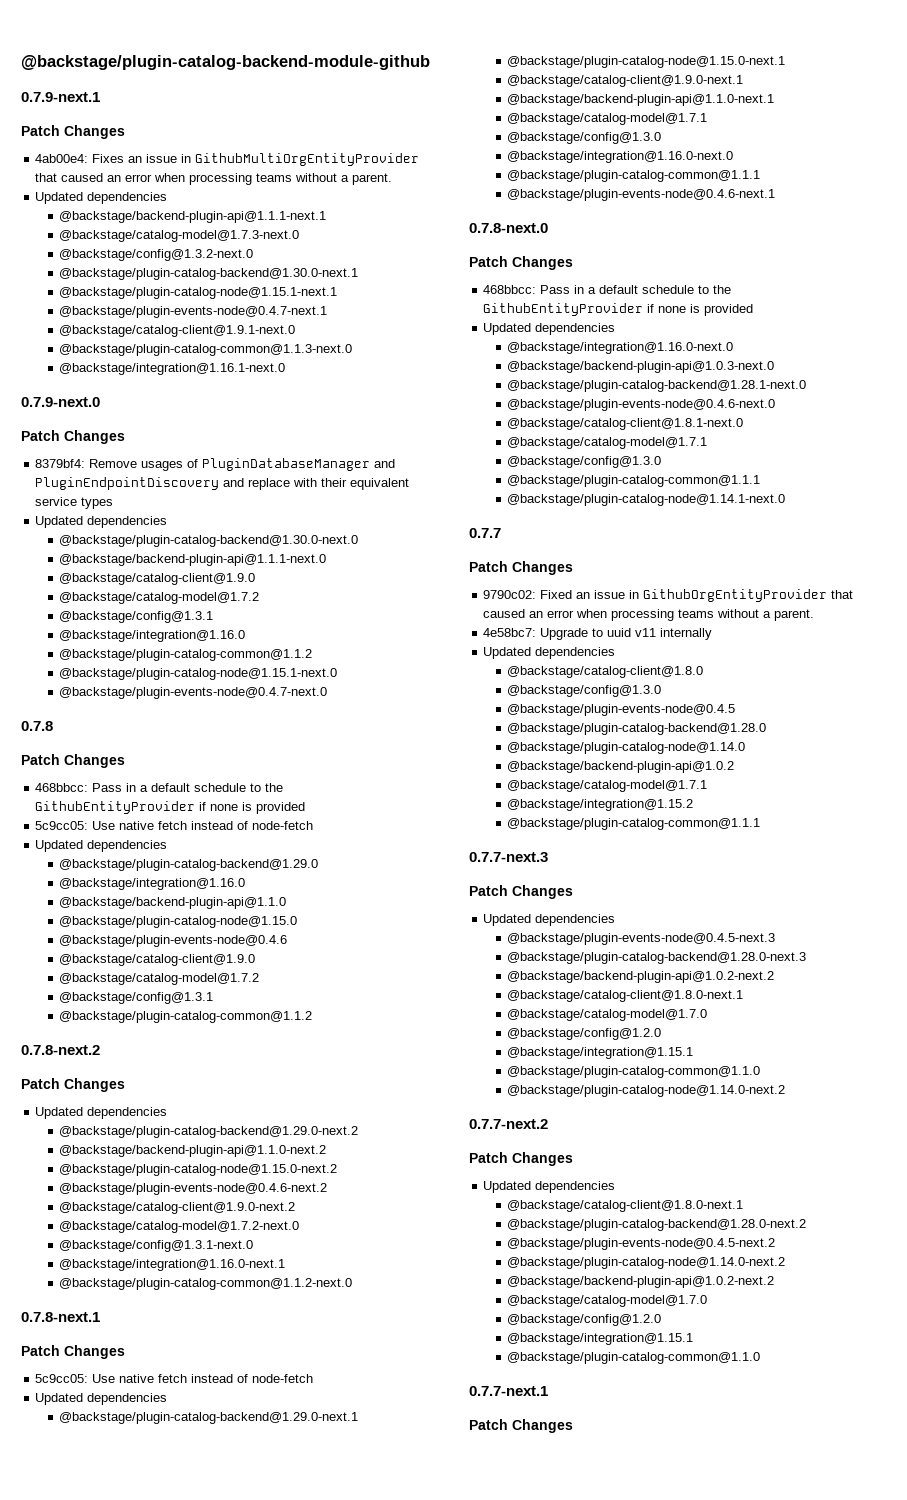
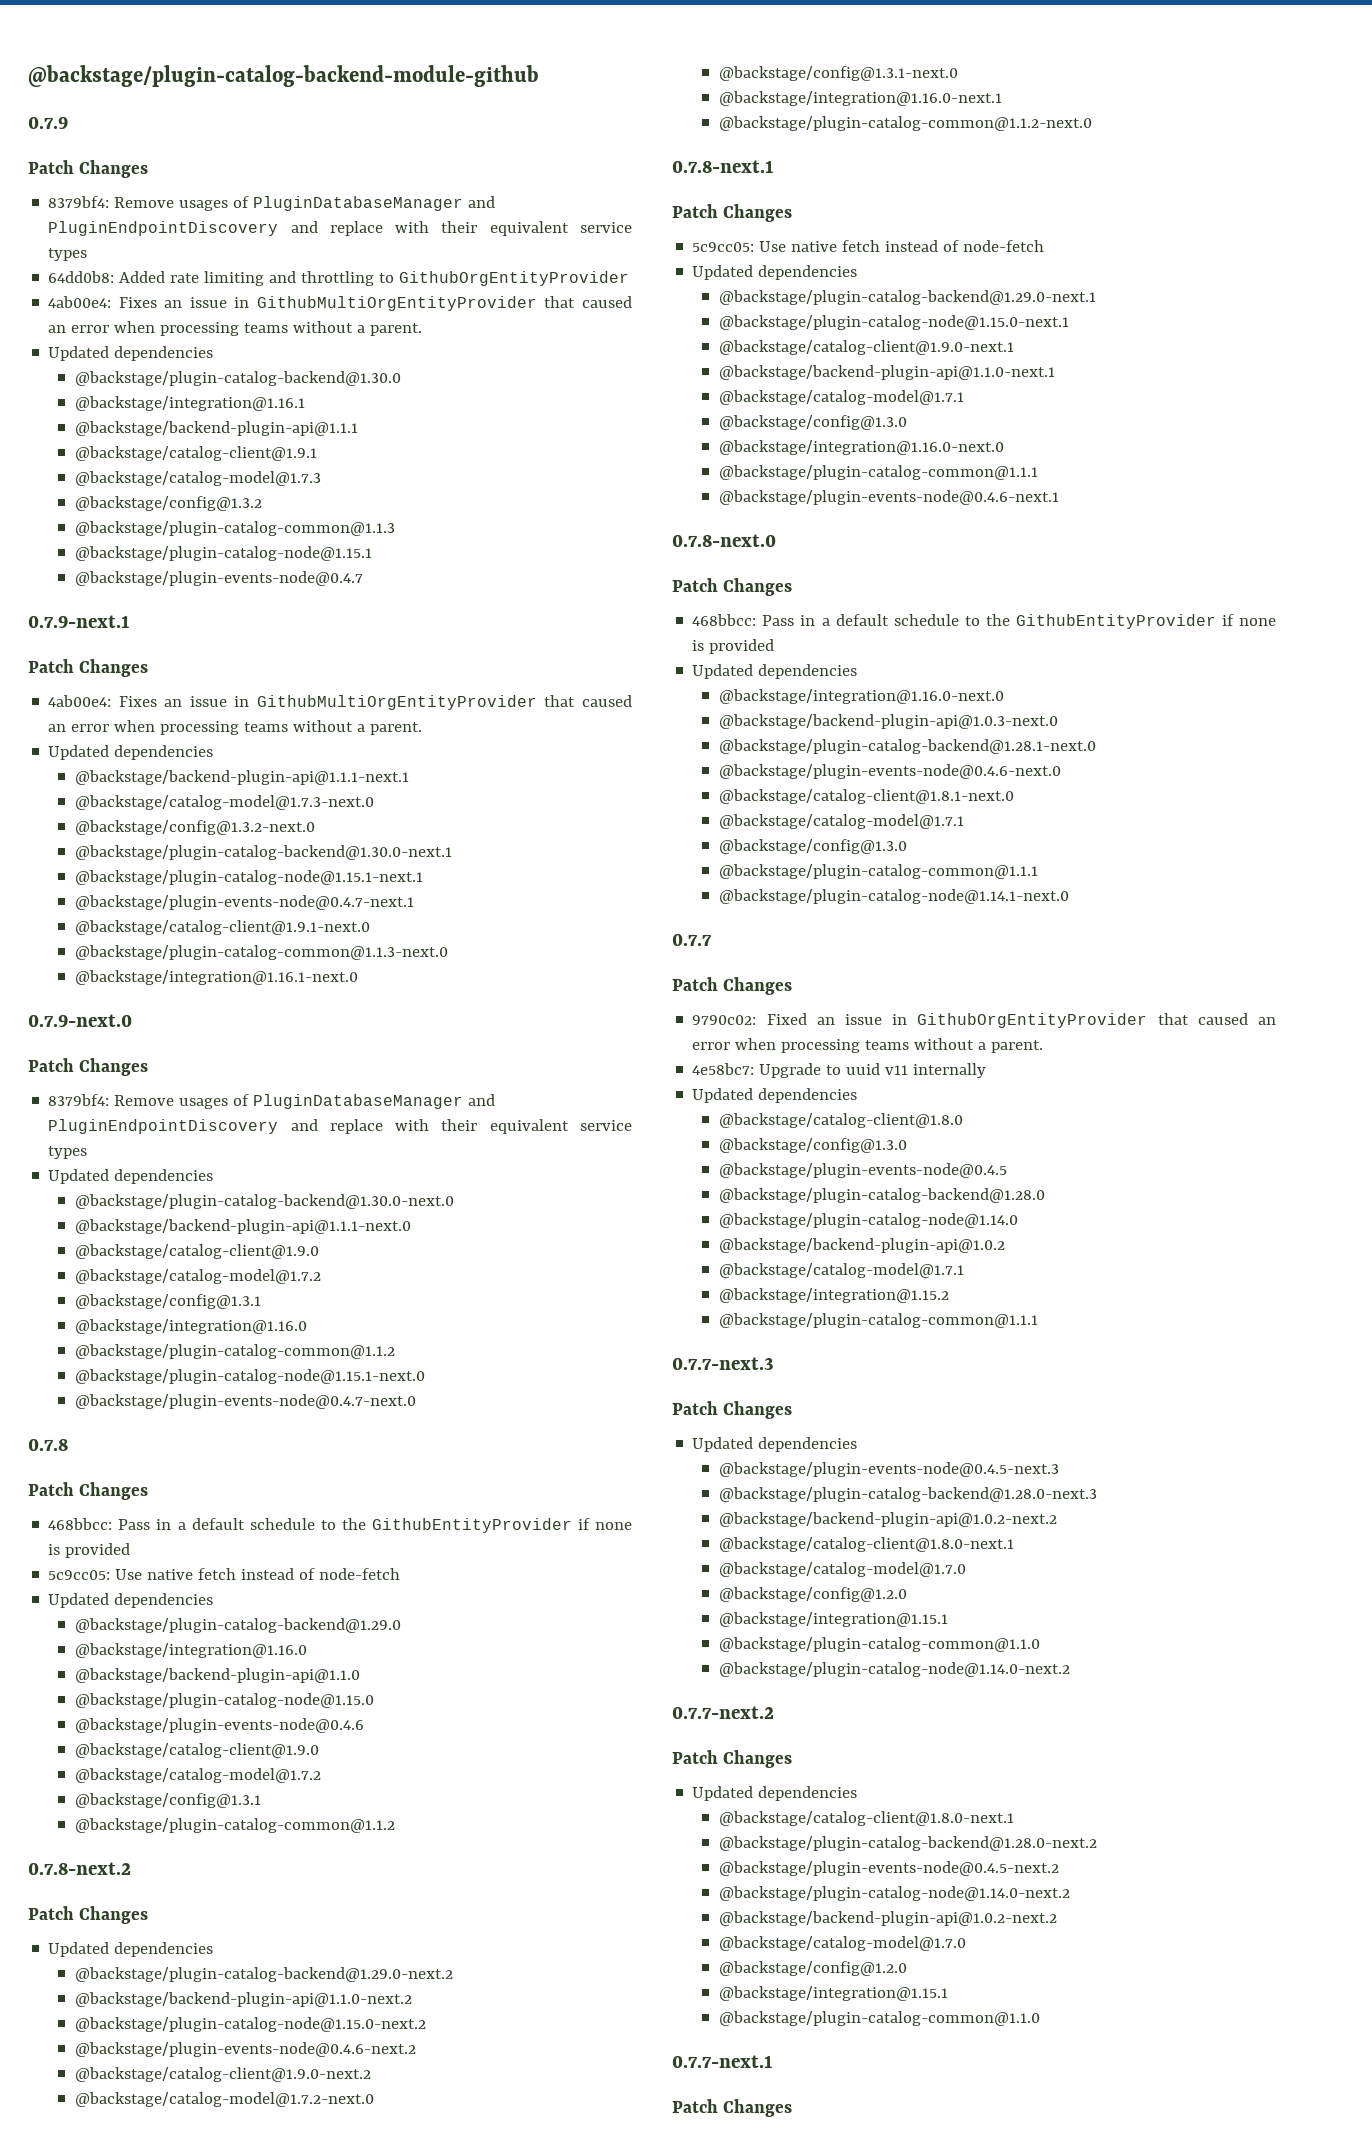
+ 0.7.9
+ Patch Changes
+ 8379bf4: Remove usages of PluginDatabaseManager and PluginEndpointDiscovery and replace with their equivalent service types
+ 64dd0b8: Added rate limiting and throttling to GithubOrgEntityProvider
+ 4ab00e4: Fixes an issue in GithubMultiOrgEntityProvider that caused an error when processing teams without a parent.
+ Updated dependencies
+ @backstage/plugin-catalog-backend@1.30.0
+ @backstage/integration@1.16.1
+ @backstage/backend-plugin-api@1.1.1
+ @backstage/catalog-client@1.9.1
+ @backstage/catalog-model@1.7.3
+ @backstage/config@1.3.2
+ @backstage/plugin-catalog-common@1.1.3
+ @backstage/plugin-catalog-node@1.15.1
+ @backstage/plugin-events-node@0.4.7

